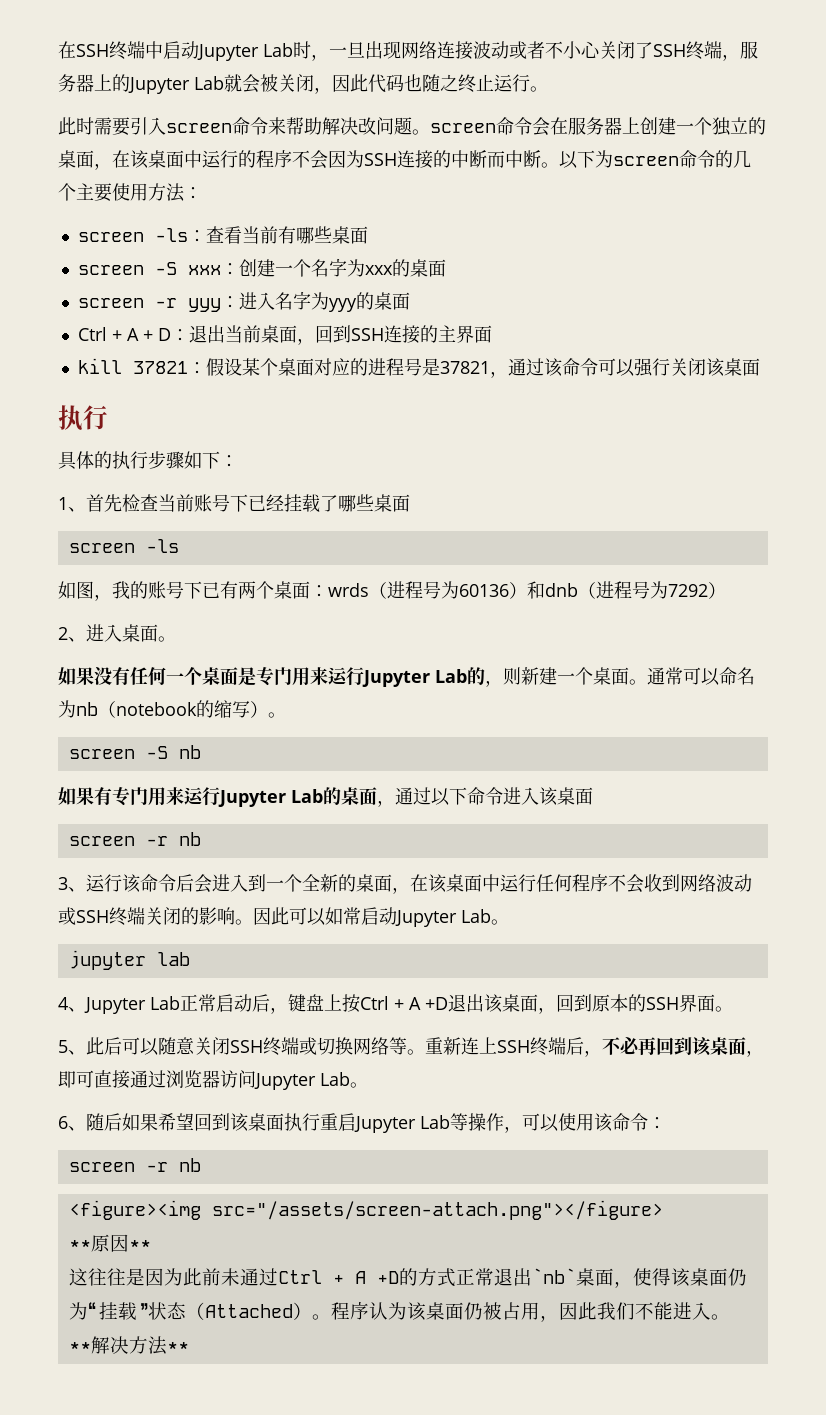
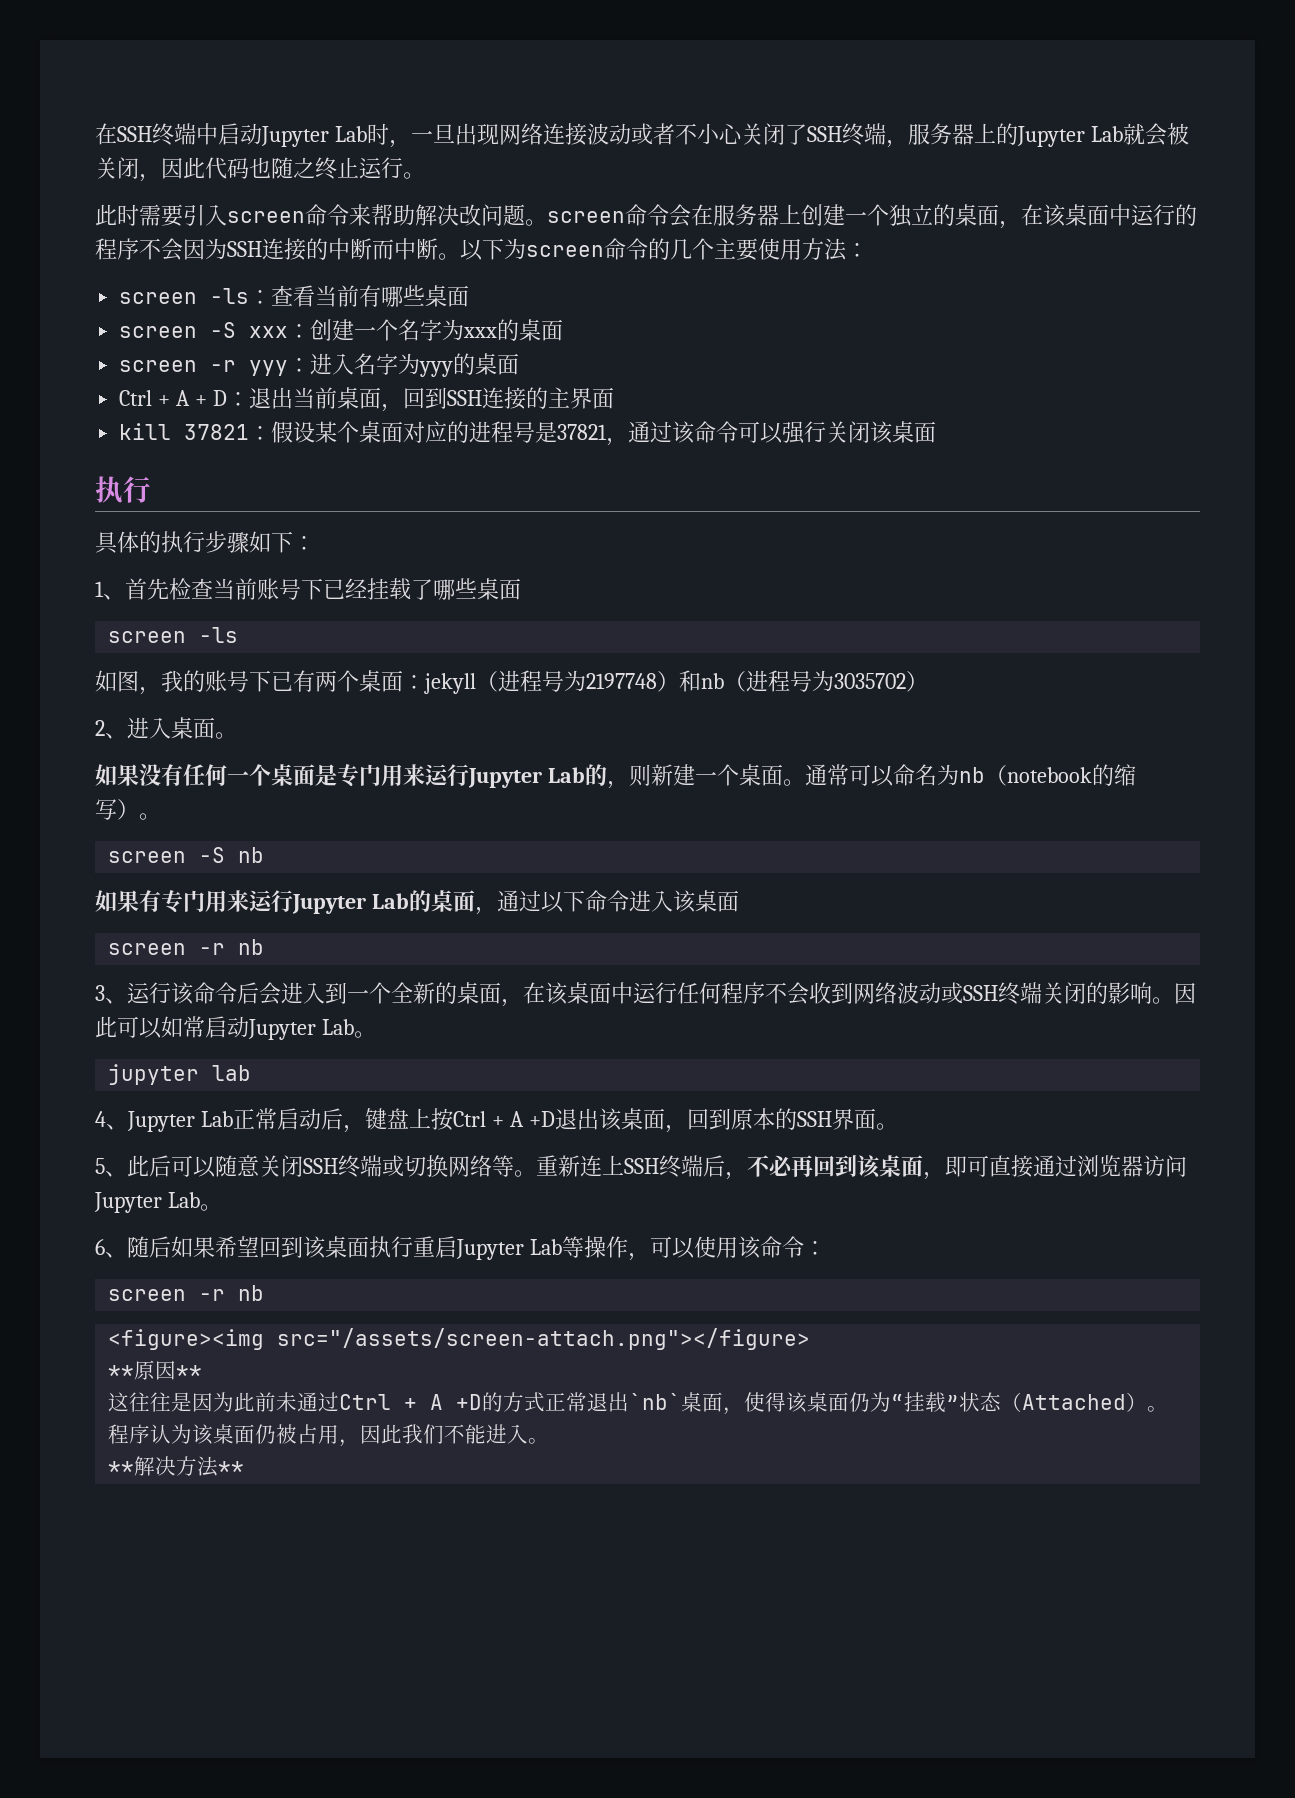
- 如图，我的账号下已有两个桌面：wrds（进程号为60136）和dnb（进程号为7292）
+ 如图，我的账号下已有两个桌面：jekyll（进程号为2197748）和nb（进程号为3035702）

